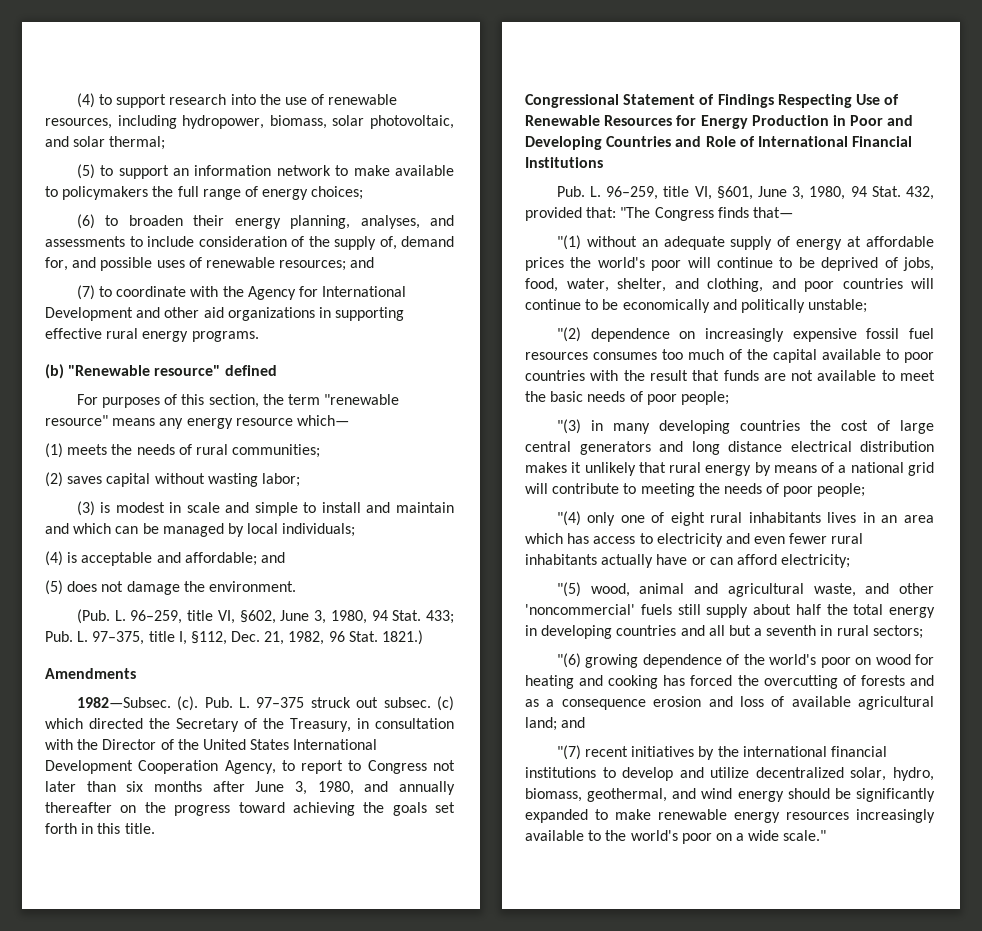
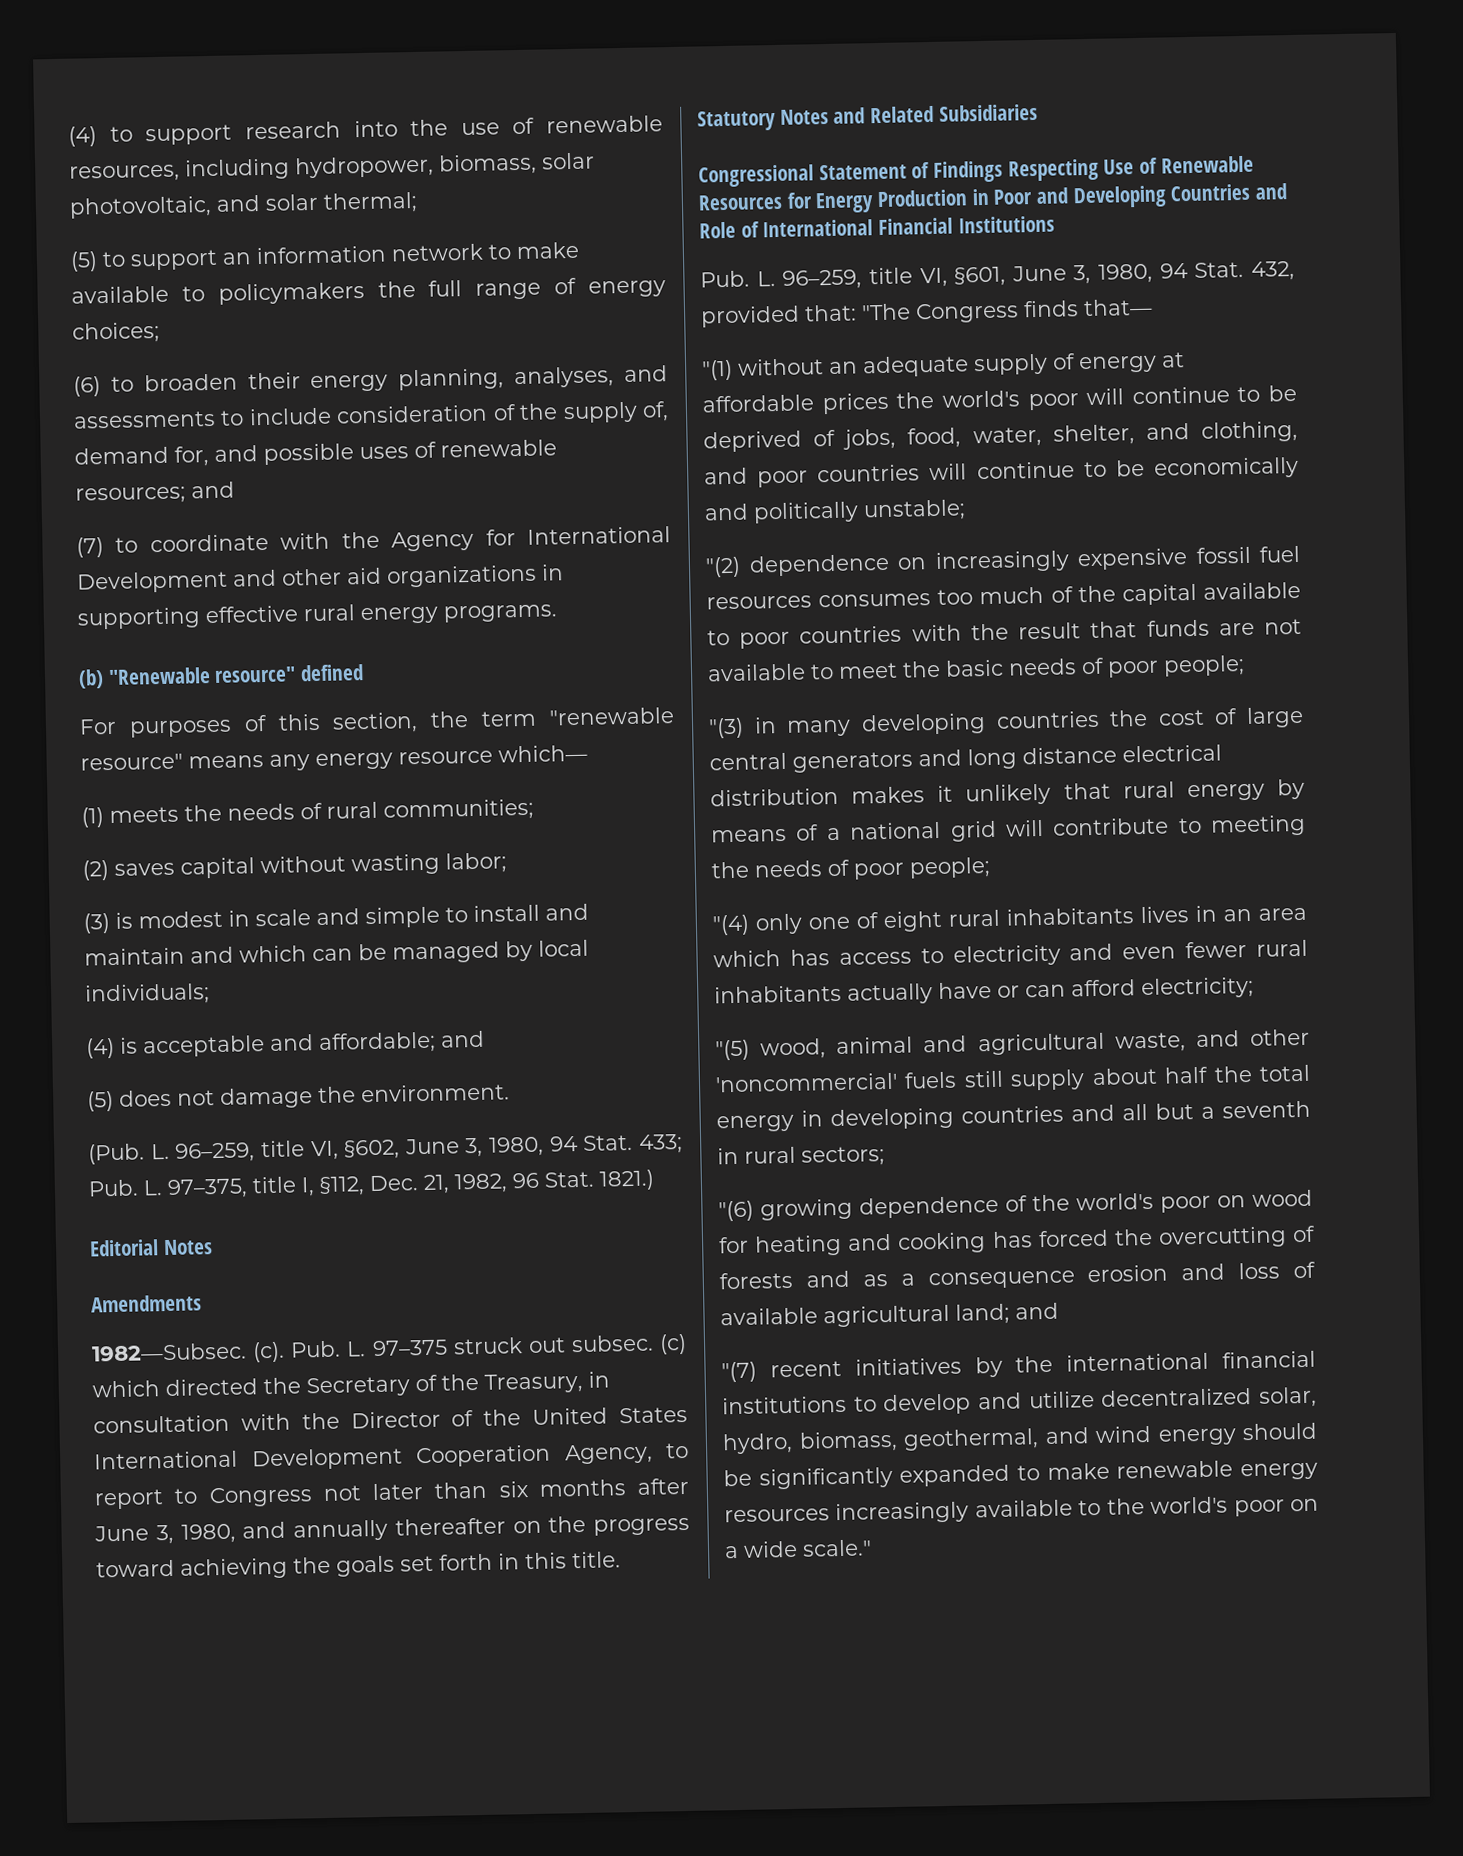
+ Editorial Notes
+ Statutory Notes and Related Subsidiaries

